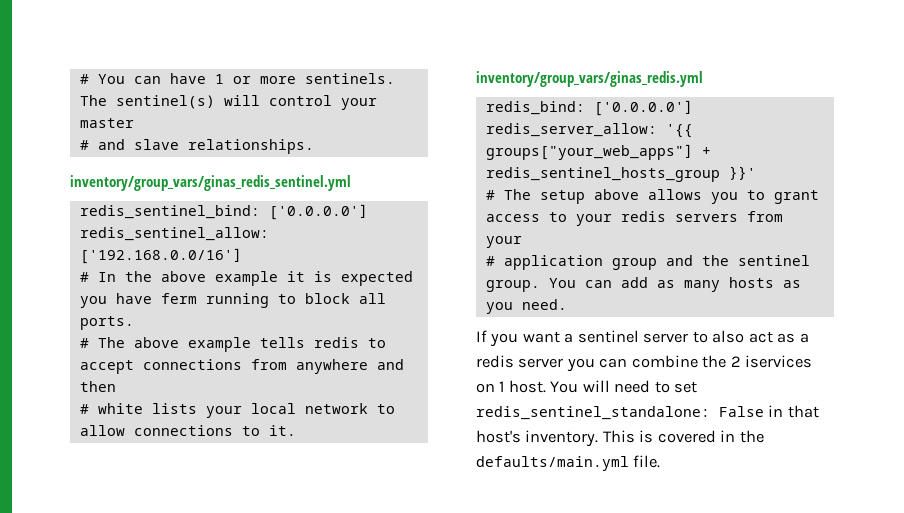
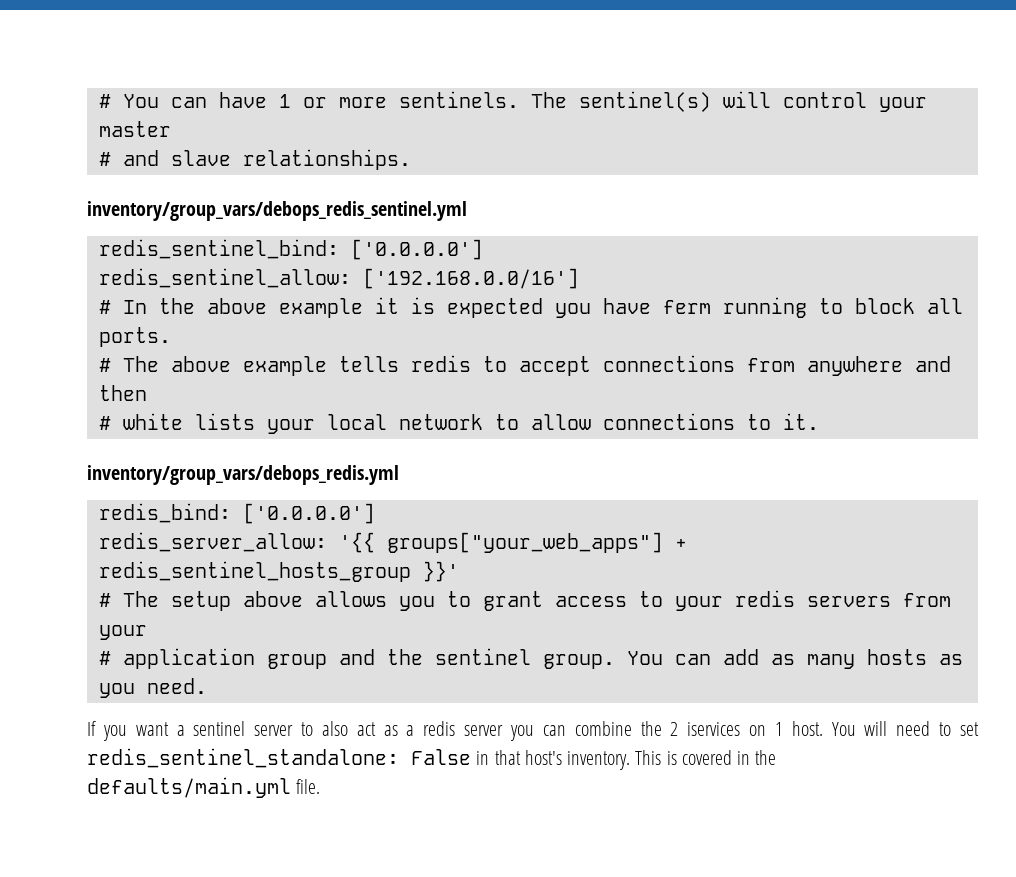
- inventory/group_vars/ginas_redis_sentinel.yml
+ inventory/group_vars/debops_redis_sentinel.yml
- inventory/group_vars/ginas_redis.yml
+ inventory/group_vars/debops_redis.yml

